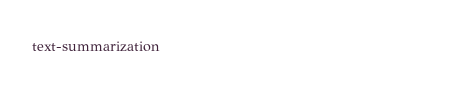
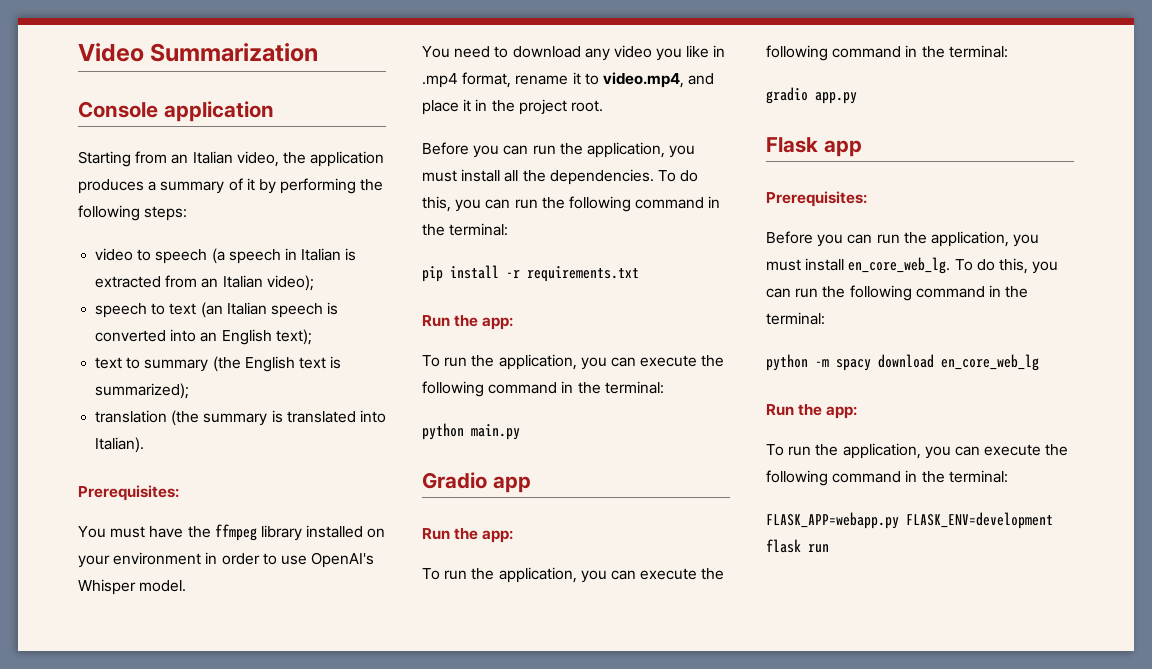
- text-summarization
+ Video Summarization
+ Console application
+ Starting from an Italian video, the application produces a summary of it by performing the following steps:
+ video to speech (a speech in Italian is extracted from an Italian video);
+ speech to text (an Italian speech is converted into an English text);
+ text to summary (the English text is summarized);
+ translation (the summary is translated into Italian).
+ Prerequisites:
+ You must have the ffmpeg library installed on your environment in order to use OpenAI's Whisper model.
+ You need to download any video you like in .mp4 format, rename it to video.mp4, and place it in the project root.
+ Before you can run the application, you must install all the dependencies. To do this, you can run the following command in the terminal:
+ pip install -r requirements.txt
+ Run the app:
+ To run the application, you can execute the following command in the terminal:
+ python main.py
+ Gradio app
+ Run the app:
+ To run the application, you can execute the following command in the terminal:
+ gradio app.py
+ Flask app
+ Prerequisites:
+ Before you can run the application, you must install en_core_web_lg. To do this, you can run the following command in the terminal:
+ python -m spacy download en_core_web_lg
+ Run the app:
+ To run the application, you can execute the following command in the terminal:
+ FLASK_APP=webapp.py FLASK_ENV=development flask run

